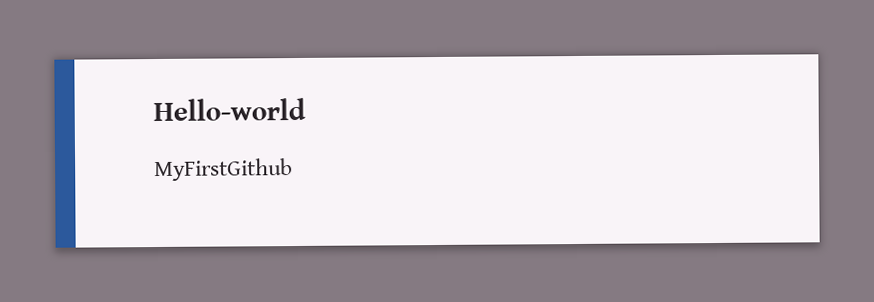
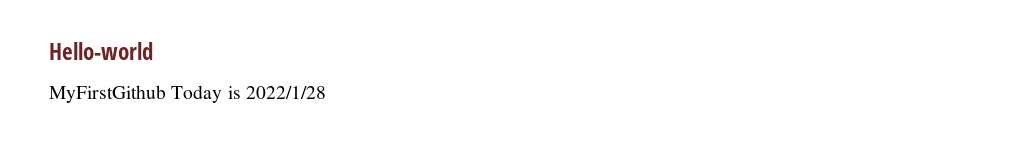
- MyFirstGithub
+ MyFirstGithub Today is 2022/1/28

